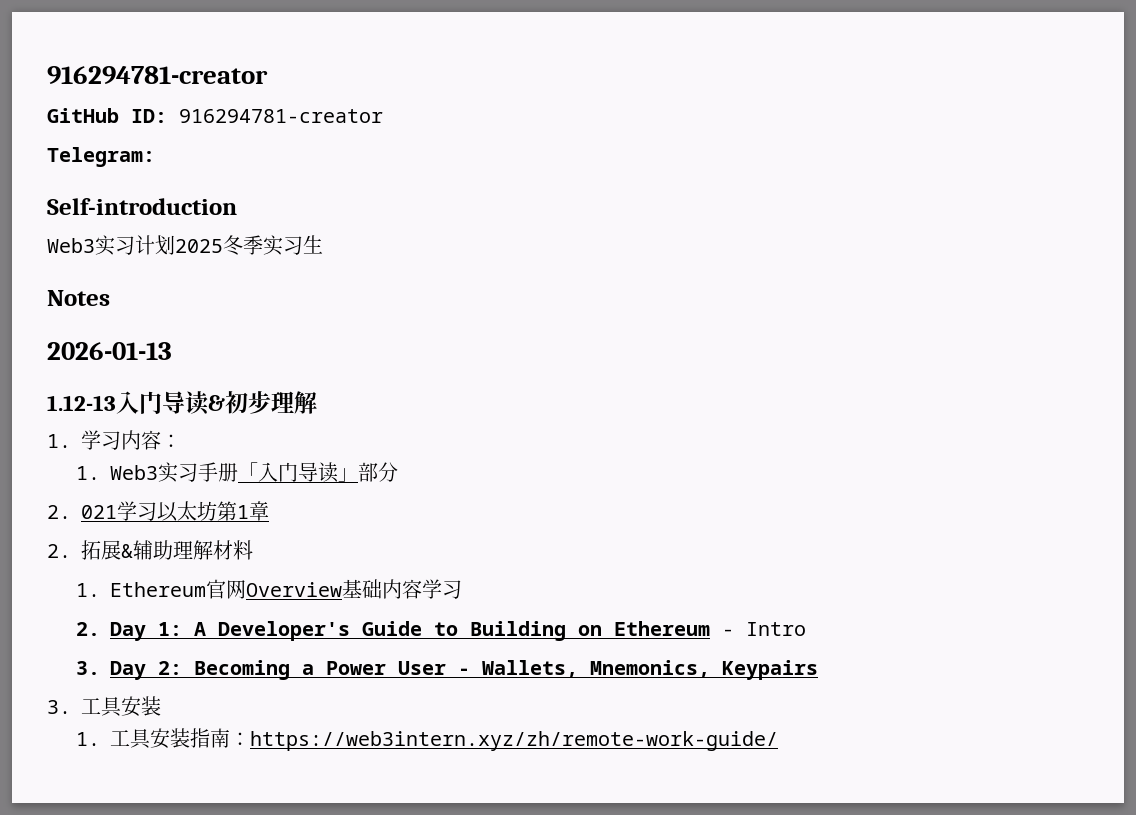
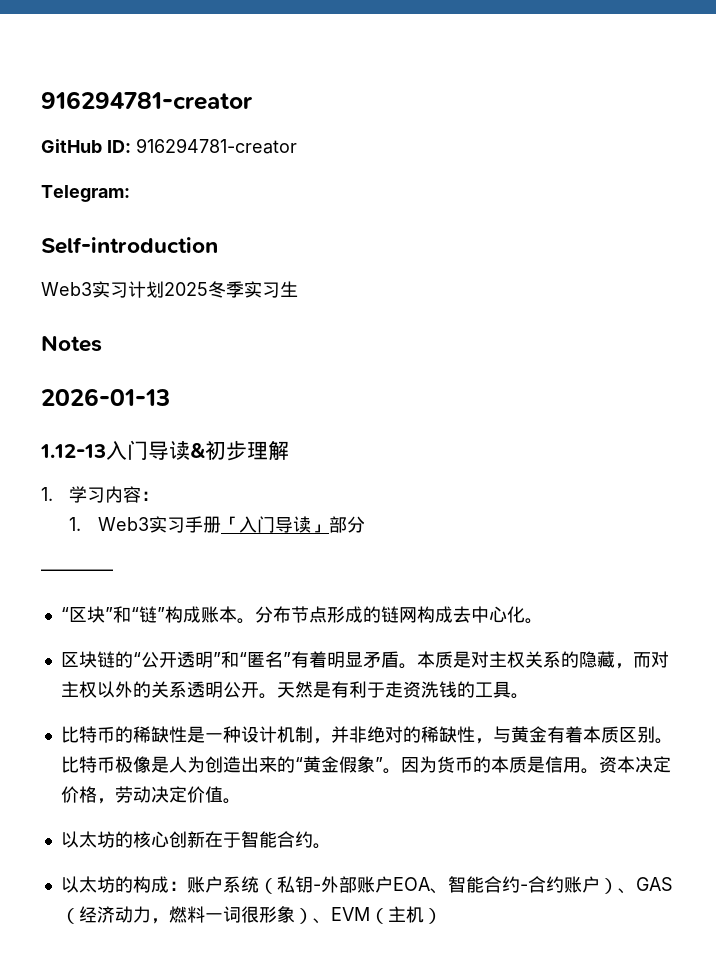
- 2. 021学习以太坊第1章
- 2.拓展&辅助理解材料
- 1. Ethereum官网Overview基础内容学习
- 2. Day 1: A Developer's Guide to Building on Ethereum - Intro
- 3. Day 2: Becoming a Power User - Wallets, Mnemonics, Keypairs
- 3.工具安装
- 1.工具安装指南：https://web3intern.xyz/zh/remote-work-guide/
+ ————
+ “区块”和“链”构成账本。分布节点形成的链网构成去中心化。
+ 区块链的“公开透明”和“匿名”有着明显矛盾。本质是对主权关系的隐藏，而对主权以外的关系透明公开。天然是有利于走资洗钱的工具。
+ 比特币的稀缺性是一种设计机制，并非绝对的稀缺性，与黄金有着本质区别。比特币极像是人为创造出来的“黄金假象”。因为货币的本质是信用。资本决定价格，劳动决定价值。
+ 以太坊的核心创新在于智能合约。
+ 以太坊的构成：账户系统（私钥-外部账户EOA、智能合约-合约账户）、GAS（经济动力，燃料一词很形象）、EVM（主机）

